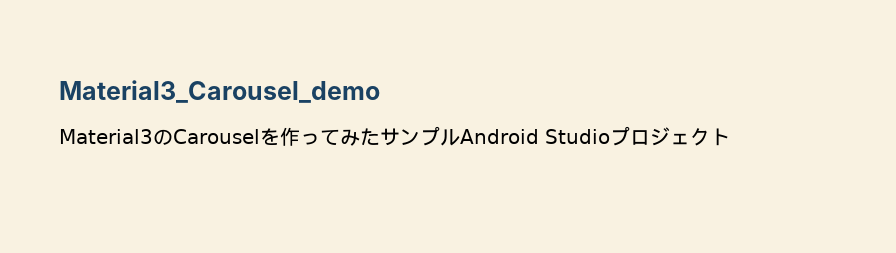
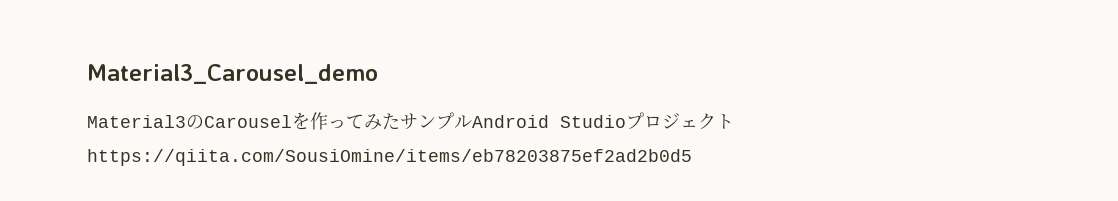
+ https://qiita.com/SousiOmine/items/eb78203875ef2ad2b0d5

